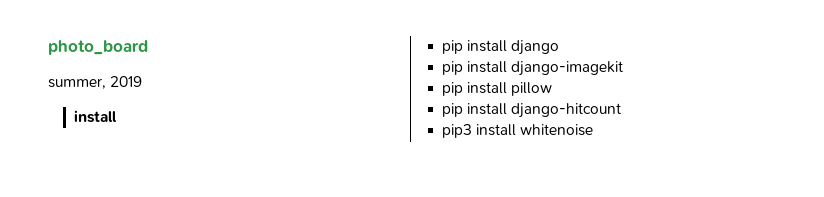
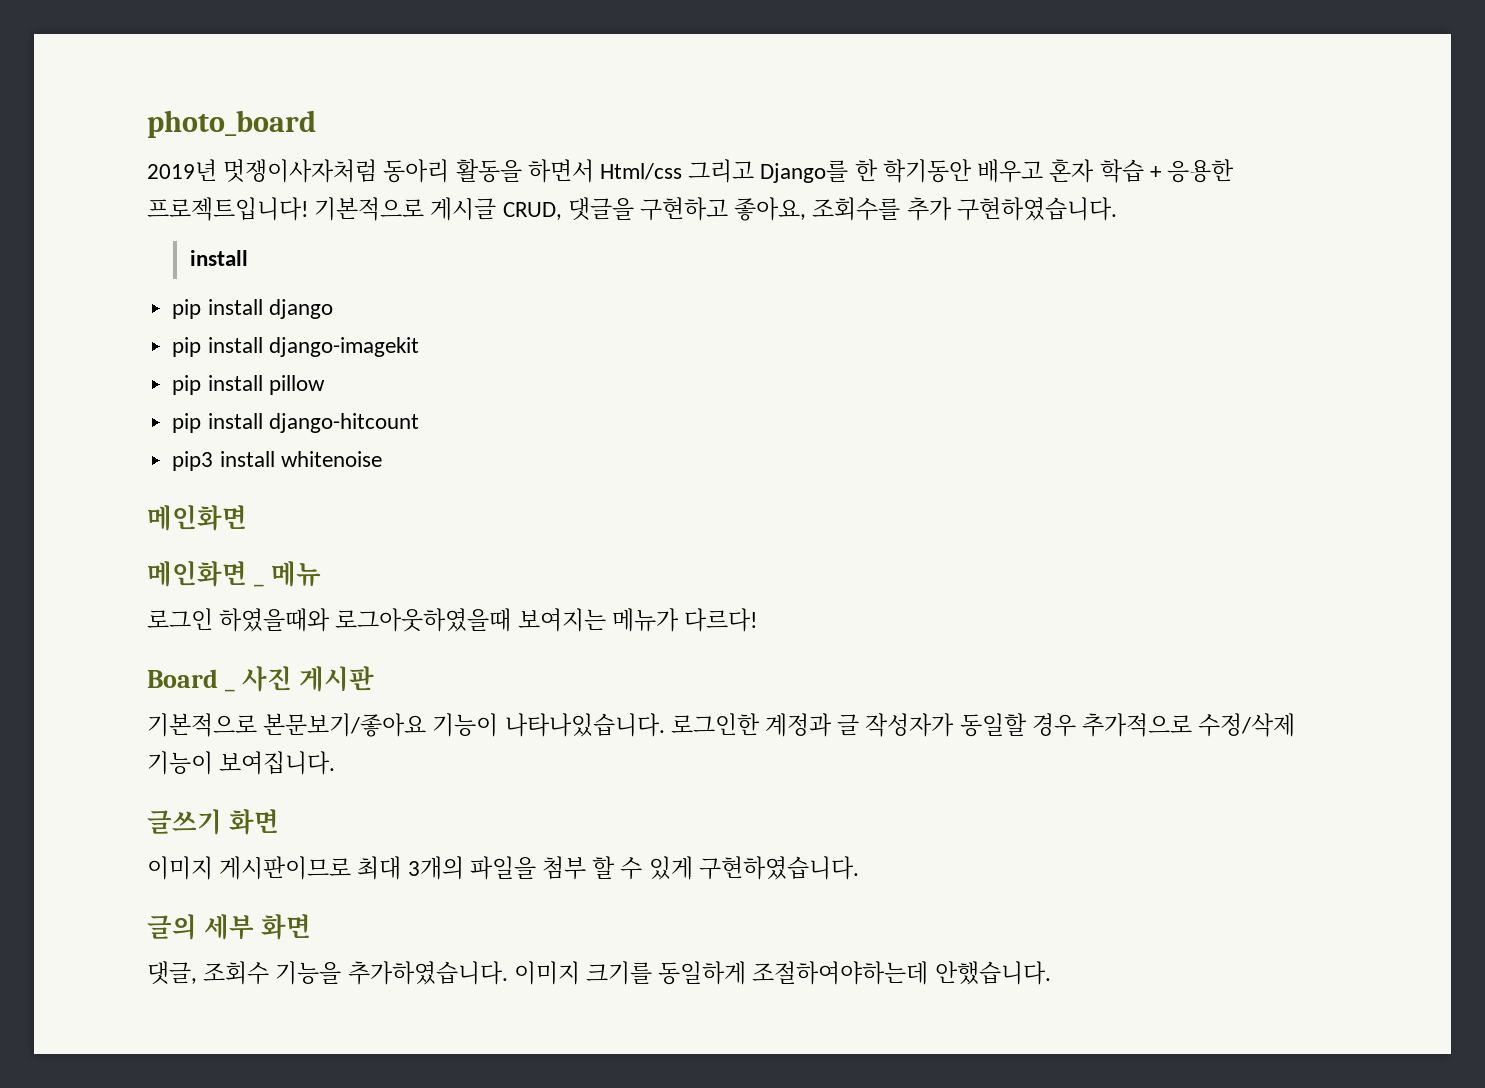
- summer, 2019
+ 2019년 멋쟁이사자처럼 동아리 활동을 하면서 Html/css 그리고 Django를 한 학기동안 배우고 혼자 학습 + 응용한 프로젝트입니다! 기본적으로 게시글 CRUD, 댓글을 구현하고 좋아요, 조회수를 추가 구현하였습니다.
  pip3 install whitenoise
+ 메인화면
+ 메인화면 _ 메뉴
+ 로그인 하였을때와 로그아웃하였을때 보여지는 메뉴가 다르다!
+ Board _ 사진 게시판
+ 기본적으로 본문보기/좋아요 기능이 나타나있습니다. 로그인한 계정과 글 작성자가 동일할 경우 추가적으로 수정/삭제 기능이 보여집니다.
+ 글쓰기 화면
+ 이미지 게시판이므로 최대 3개의 파일을 첨부 할 수 있게 구현하였습니다.
+ 글의 세부 화면
+ 댓글, 조회수 기능을 추가하였습니다. 이미지 크기를 동일하게 조절하여야하는데 안했습니다.

